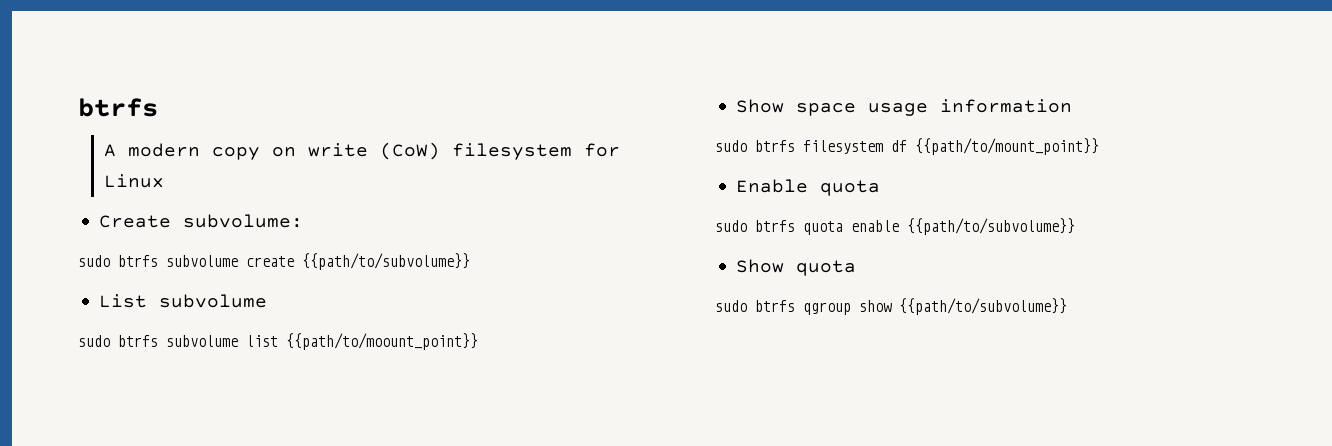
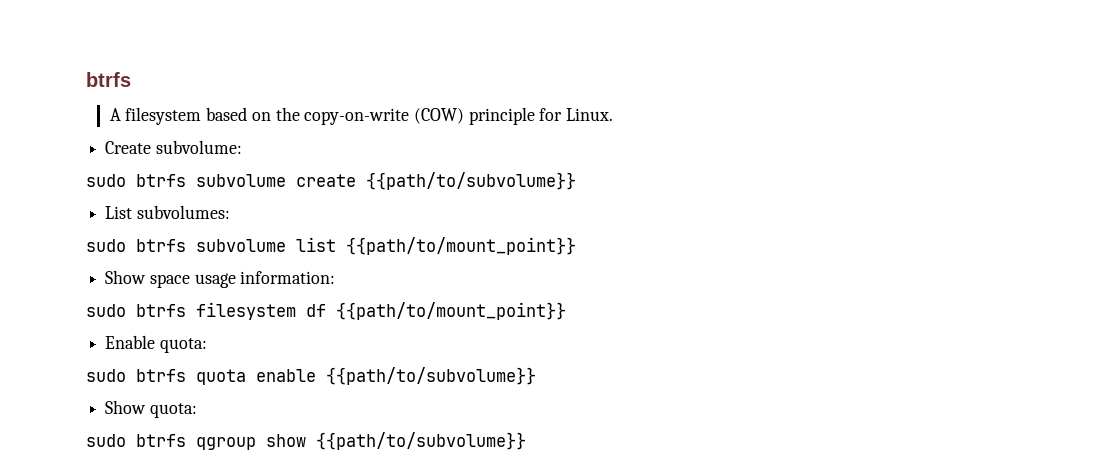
- A modern copy on write (CoW) filesystem for Linux
+ A filesystem based on the copy-on-write (COW) principle for Linux.
- List subvolume
+ List subvolumes:
- sudo btrfs subvolume list {{path/to/moount_point}}
+ sudo btrfs subvolume list {{path/to/mount_point}}
- Show space usage information
+ Show space usage information:
- Enable quota
+ Enable quota:
- Show quota
+ Show quota:

